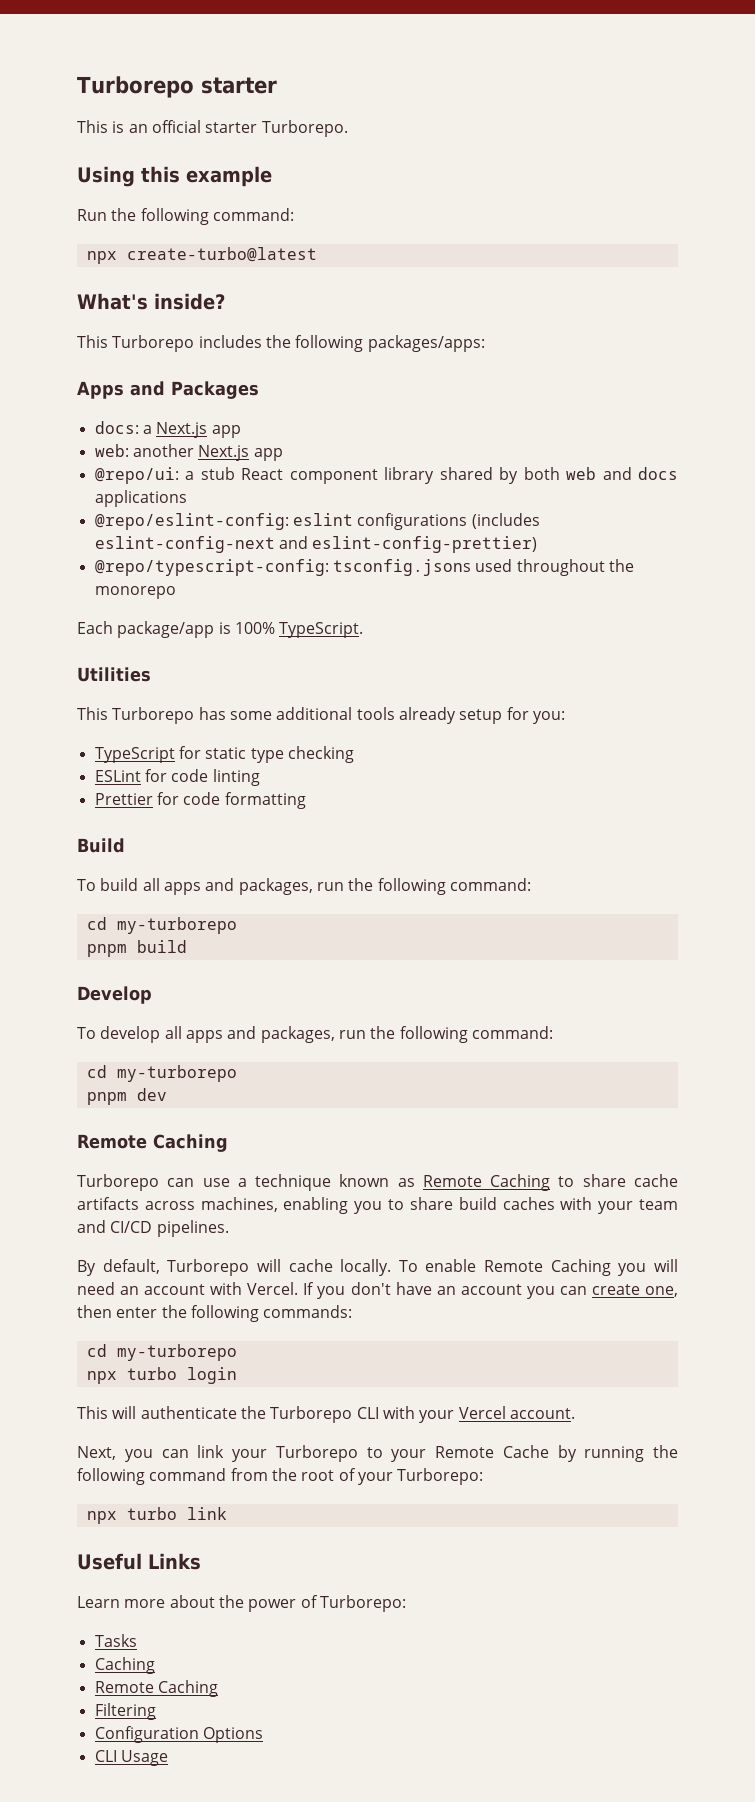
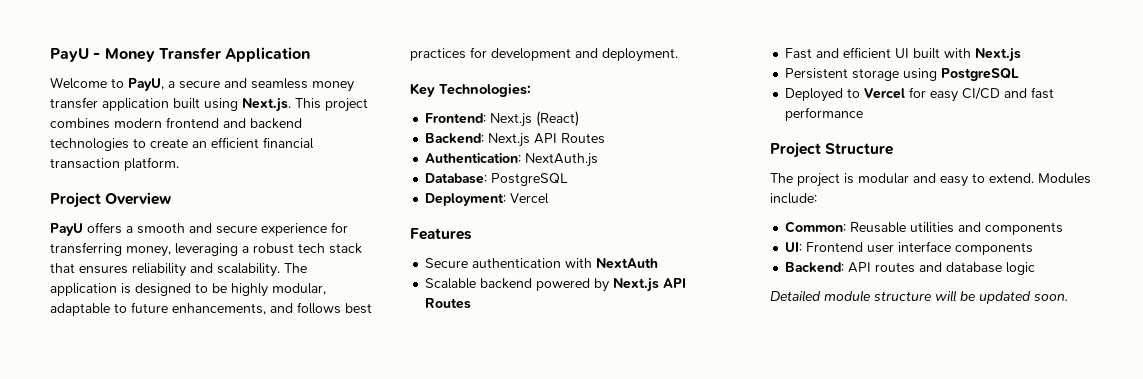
- Turborepo starter
- This is an official starter Turborepo.
- Using this example
- Run the following command:
- npx create-turbo@latest
- What's inside?
- This Turborepo includes the following packages/apps:
- Apps and Packages
- docs: a Next.js app
- web: another Next.js app
- @repo/ui: a stub React component library shared by both web and docs applications
- @repo/eslint-config: eslint configurations (includes eslint-config-next and eslint-config-prettier)
- @repo/typescript-config: tsconfig.jsons used throughout the monorepo
- Each package/app is 100% TypeScript.
- Utilities
- This Turborepo has some additional tools already setup for you:
- TypeScript for static type checking
- ESLint for code linting
- Prettier for code formatting
- Build
- To build all apps and packages, run the following command:
- cd my-turborepo
- pnpm build
- Develop
- To develop all apps and packages, run the following command:
- cd my-turborepo
- pnpm dev
- Remote Caching
- Turborepo can use a technique known as Remote Caching to share cache artifacts across machines, enabling you to share build caches with your team and CI/CD pipelines.
- By default, Turborepo will cache locally. To enable Remote Caching you will need an account with Vercel. If you don't have an account you can create one, then enter the following commands:
- cd my-turborepo
- npx turbo login
- This will authenticate the Turborepo CLI with your Vercel account.
- Next, you can link your Turborepo to your Remote Cache by running the following command from the root of your Turborepo:
- npx turbo link
- Useful Links
- Learn more about the power of Turborepo:
- Tasks
- Caching
- Remote Caching
- Filtering
- Configuration Options
- CLI Usage
+ PayU - Money Transfer Application
+ Welcome to PayU, a secure and seamless money transfer application built using Next.js. This project combines modern frontend and backend technologies to create an efficient financial transaction platform.
+ Project Overview
+ PayU offers a smooth and secure experience for transferring money, leveraging a robust tech stack that ensures reliability and scalability. The application is designed to be highly modular, adaptable to future enhancements, and follows best practices for development and deployment.
+ Key Technologies:
+ Frontend: Next.js (React)
+ Backend: Next.js API Routes
+ Authentication: NextAuth.js
+ Database: PostgreSQL
+ Deployment: Vercel
+ Features
+ Secure authentication with NextAuth
+ Scalable backend powered by Next.js API Routes
+ Fast and efficient UI built with Next.js
+ Persistent storage using PostgreSQL
+ Deployed to Vercel for easy CI/CD and fast performance
+ Project Structure
+ The project is modular and easy to extend. Modules include:
+ Common: Reusable utilities and components
+ UI: Frontend user interface components
+ Backend: API routes and database logic
+ Detailed module structure will be updated soon.

